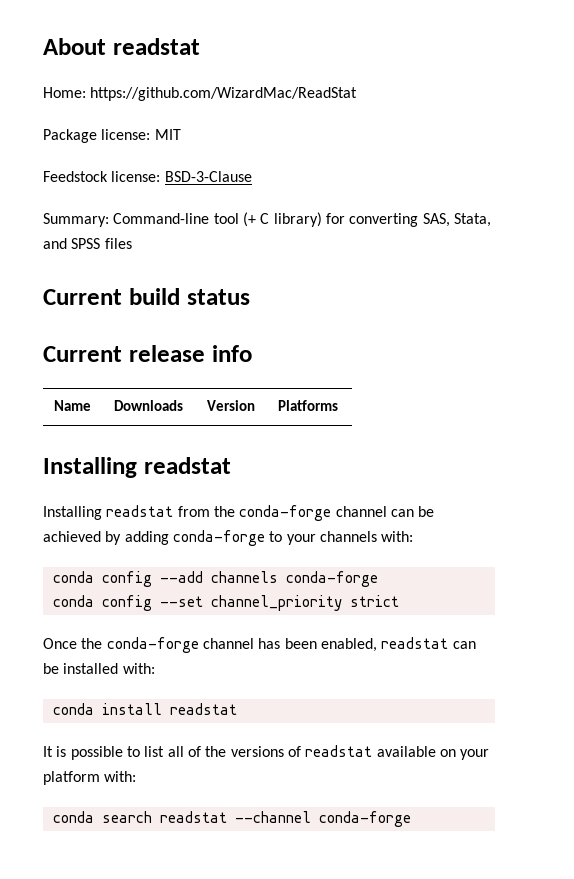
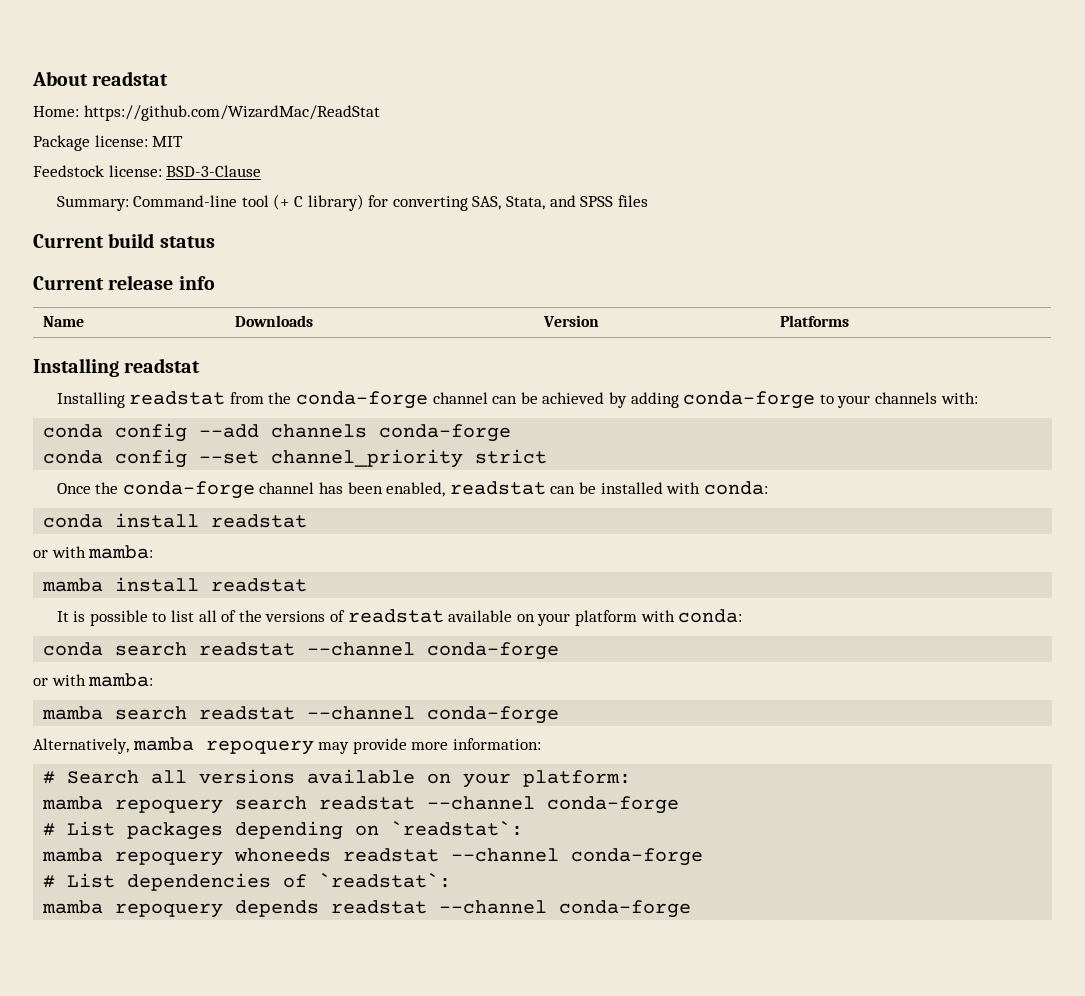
- Once the conda-forge channel has been enabled, readstat can be installed with:
+ Once the conda-forge channel has been enabled, readstat can be installed with conda:
  conda install readstat
+ or with mamba:
+ mamba install readstat
- It is possible to list all of the versions of readstat available on your platform with:
+ It is possible to list all of the versions of readstat available on your platform with conda:
  conda search readstat --channel conda-forge
+ or with mamba:
+ mamba search readstat --channel conda-forge
+ Alternatively, mamba repoquery may provide more information:
+ # Search all versions available on your platform:
+ mamba repoquery search readstat --channel conda-forge
+ # List packages depending on `readstat`:
+ mamba repoquery whoneeds readstat --channel conda-forge
+ # List dependencies of `readstat`:
+ mamba repoquery depends readstat --channel conda-forge

